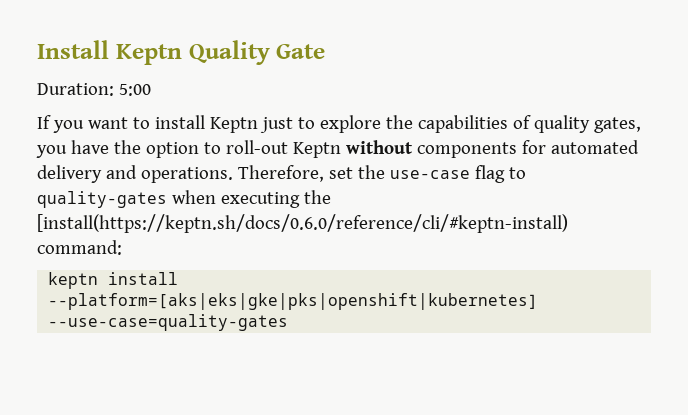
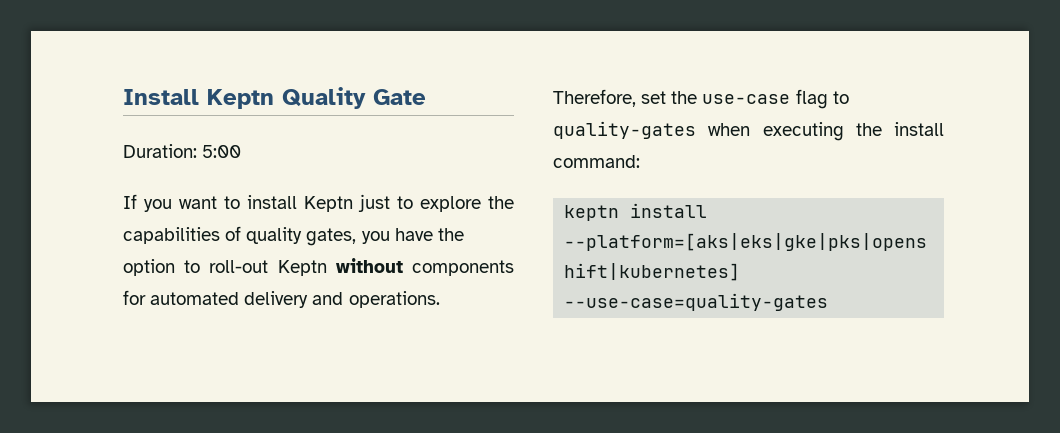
- Therefore, set the use-case flag to quality-gates when executing the [install(https://keptn.sh/docs/0.6.0/reference/cli/#keptn-install) command:
+ Therefore, set the use-case flag to quality-gates when executing the install command:

